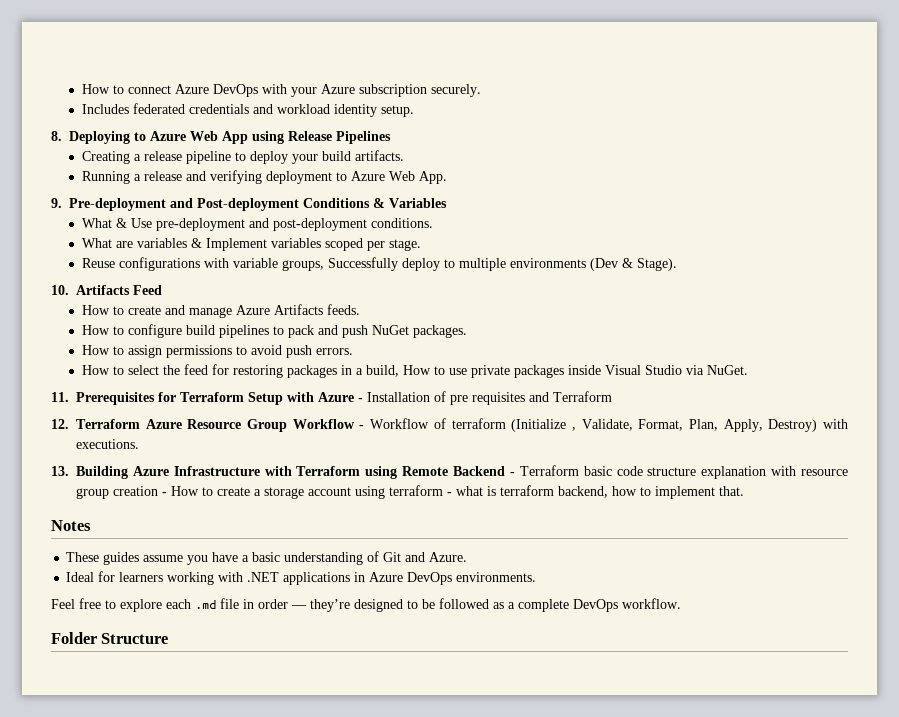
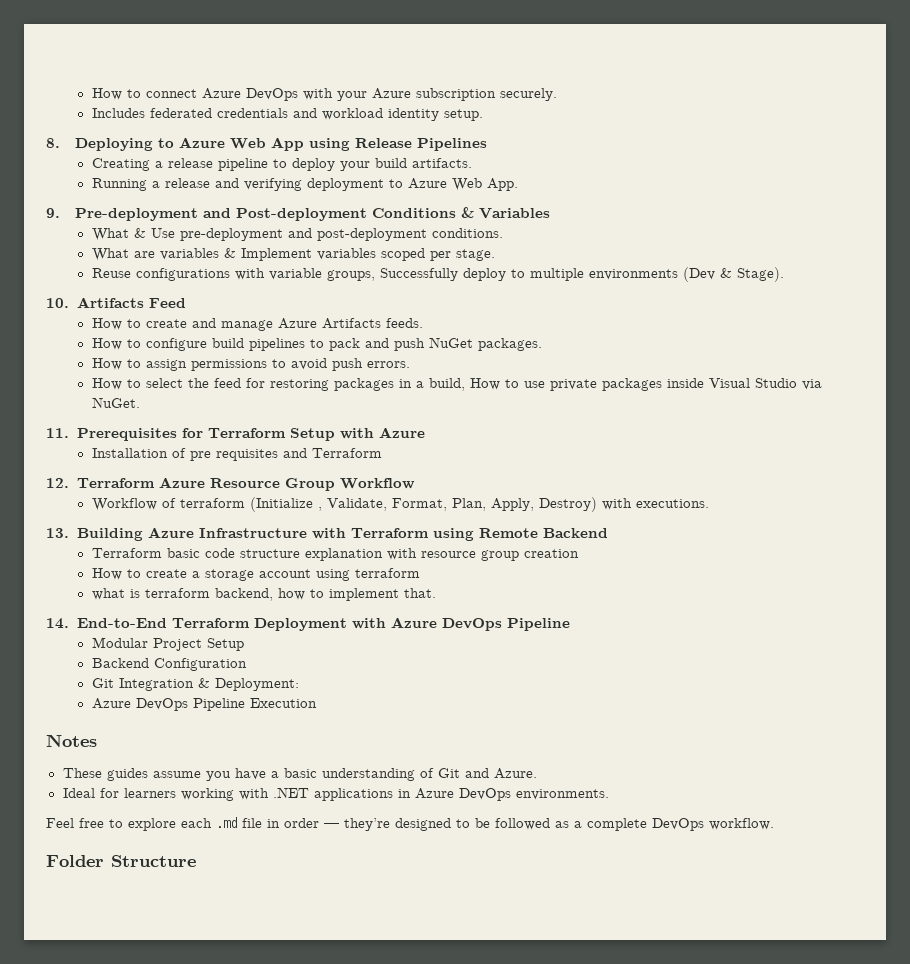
- 11. Prerequisites for Terraform Setup with Azure - Installation of pre requisites and Terraform
+ 11. Prerequisites for Terraform Setup with Azure
+ Installation of pre requisites and Terraform
- 12. Terraform Azure Resource Group Workflow - Workflow of terraform (Initialize , Validate, Format, Plan, Apply, Destroy) with executions.
+ 12. Terraform Azure Resource Group Workflow
+ Workflow of terraform (Initialize , Validate, Format, Plan, Apply, Destroy) with executions.
- 13. Building Azure Infrastructure with Terraform using Remote Backend - Terraform basic code structure explanation with resource group creation - How to create a storage account using terraform - what is terraform backend, how to implement that.
+ 13. Building Azure Infrastructure with Terraform using Remote Backend
+ Terraform basic code structure explanation with resource group creation
+ How to create a storage account using terraform
+ what is terraform backend, how to implement that.
+ 14. End-to-End Terraform Deployment with Azure DevOps Pipeline
+ Modular Project Setup
+ Backend Configuration
+ Git Integration & Deployment:
+ Azure DevOps Pipeline Execution

